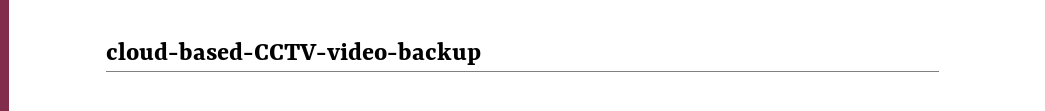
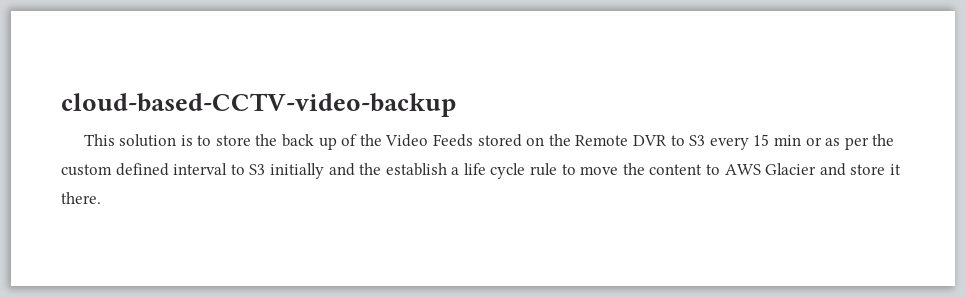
+ This solution is to store the back up of the Video Feeds stored on the Remote DVR to S3 every 15 min or as per the custom defined interval to S3 initially and the establish a life cycle rule to move the content to AWS Glacier and store it there.

